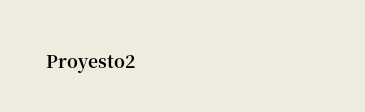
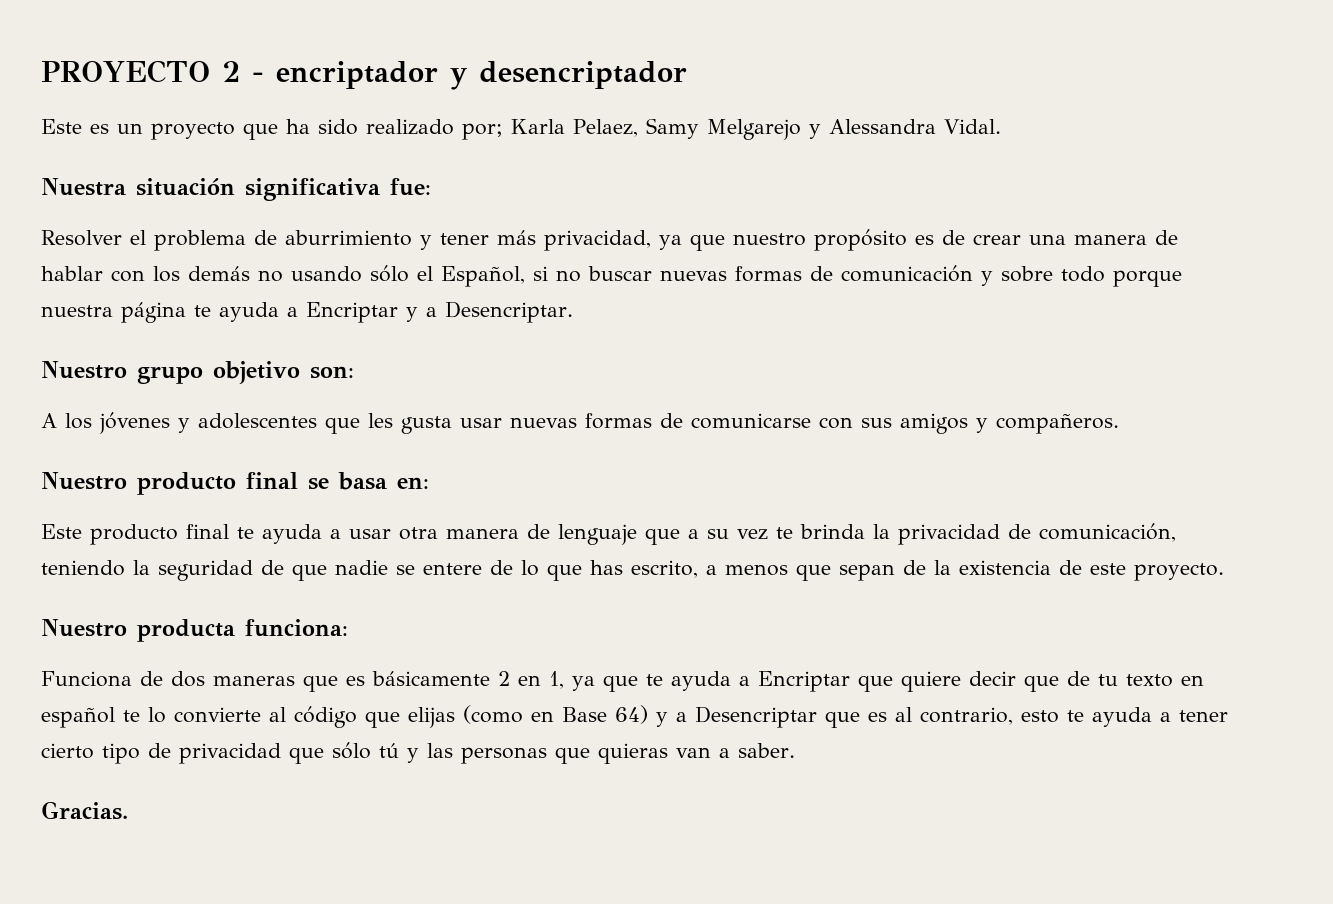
- Proyesto2
+ PROYECTO 2 - encriptador y desencriptador
+ Este es un proyecto que ha sido realizado por; Karla Pelaez, Samy Melgarejo y Alessandra Vidal.
+ Nuestra situación significativa fue:
+ Resolver el problema de aburrimiento y tener más privacidad, ya que nuestro propósito es de crear una manera de hablar con los demás no usando sólo el Español, si no buscar nuevas formas de comunicación y sobre todo porque nuestra página te ayuda a Encriptar y a Desencriptar.
+ Nuestro grupo objetivo son:
+ A los jóvenes y adolescentes que les gusta usar nuevas formas de comunicarse con sus amigos y compañeros.
+ Nuestro producto final se basa en:
+ Este producto final te ayuda a usar otra manera de lenguaje que a su vez te brinda la privacidad de comunicación, teniendo la seguridad de que nadie se entere de lo que has escrito, a menos que sepan de la existencia de este proyecto.
+ Nuestro producta funciona:
+ Funciona de dos maneras que es básicamente 2 en 1, ya que te ayuda a Encriptar que quiere decir que de tu texto en español te lo convierte al código que elijas (como en Base 64) y a Desencriptar que es al contrario, esto te ayuda a tener cierto tipo de privacidad que sólo tú y las personas que quieras van a saber.
+ Gracias.

